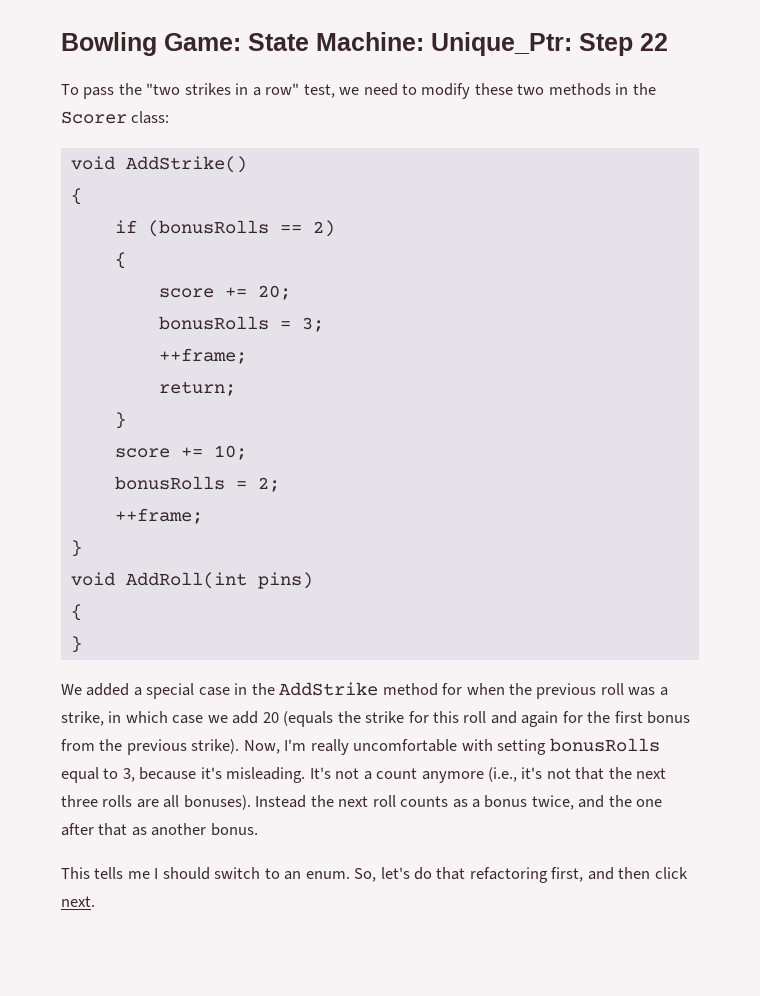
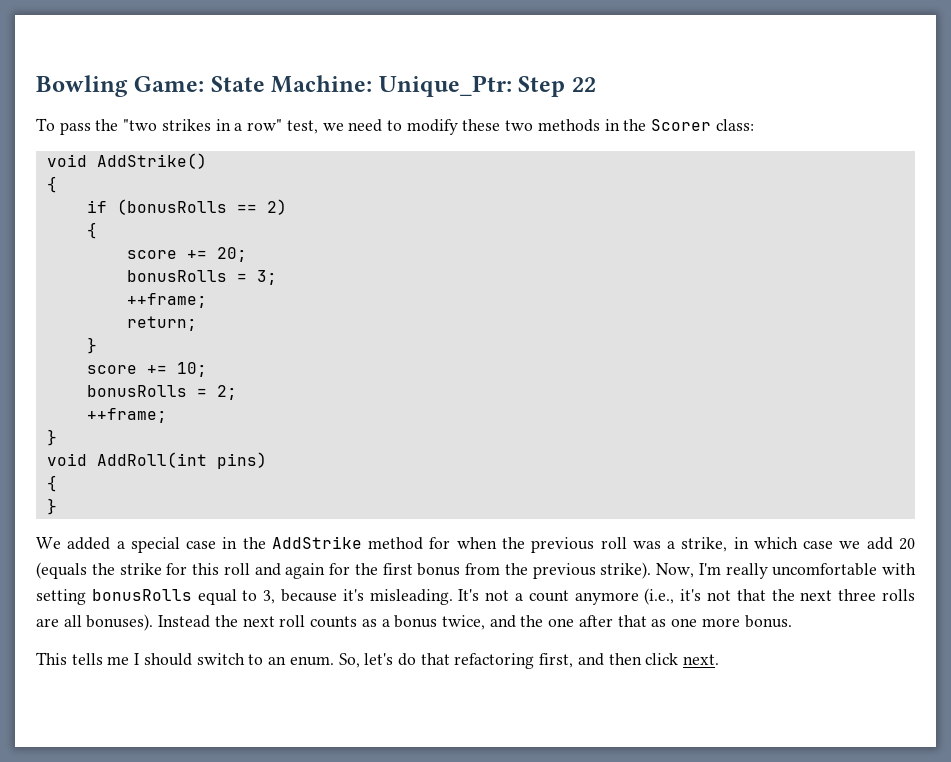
- Instead the next roll counts as a bonus twice, and the one after that as another bonus.
+ Instead the next roll counts as a bonus twice, and the one after that as one more bonus.

